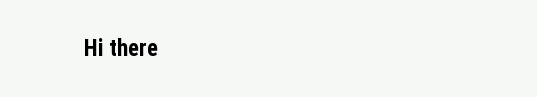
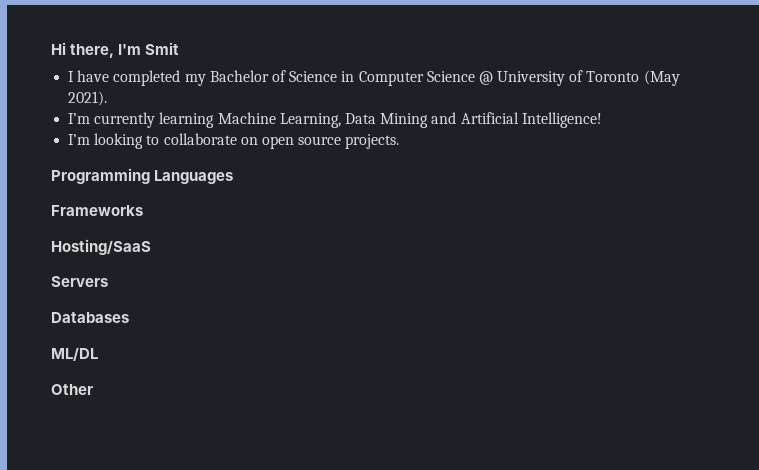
- Hi there
+ Hi there, I'm Smit
+ I have completed my Bachelor of Science in Computer Science @ University of Toronto (May 2021).
+ I’m currently learning Machine Learning, Data Mining and Artificial Intelligence!
+ I’m looking to collaborate on open source projects.
+ Programming Languages
+ Frameworks
+ Hosting/SaaS
+ Servers
+ Databases
+ ML/DL
+ Other

